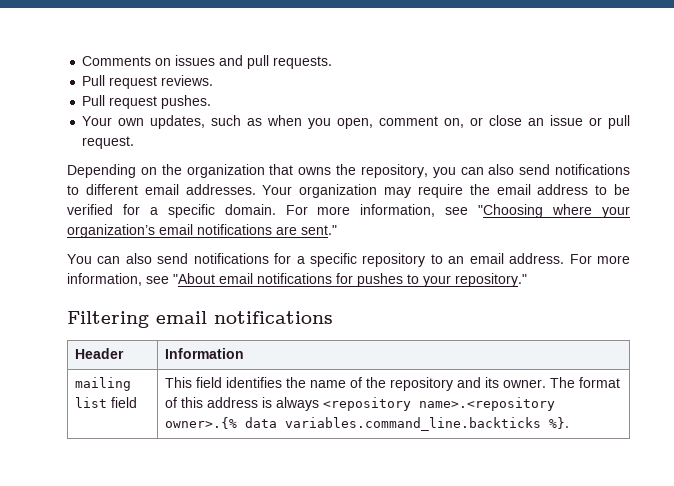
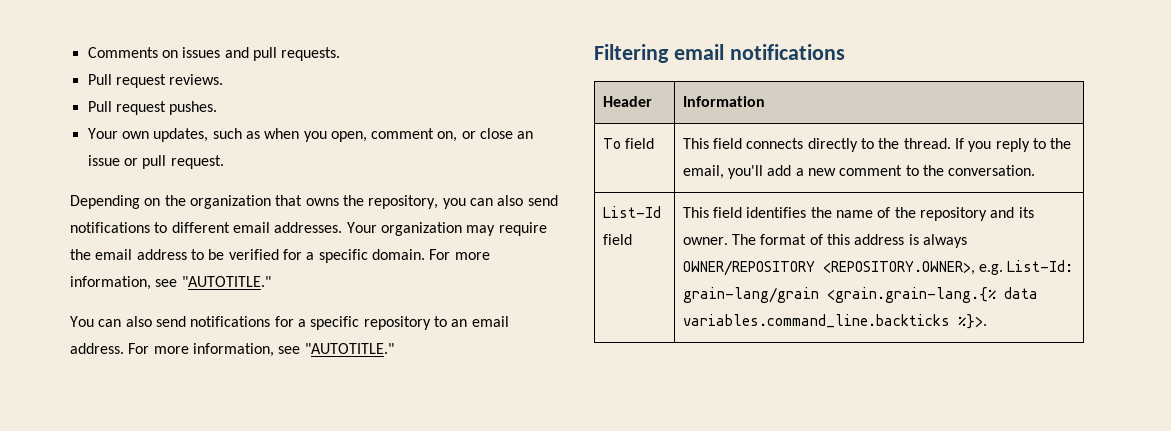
- Your organization may require the email address to be verified for a specific domain. For more information, see "Choosing where your organization’s email notifications are sent."
+ Your organization may require the email address to be verified for a specific domain. For more information, see "AUTOTITLE."
- You can also send notifications for a specific repository to an email address. For more information, see "About email notifications for pushes to your repository."
+ You can also send notifications for a specific repository to an email address. For more information, see "AUTOTITLE."
- mailing list field | This field identifies the name of the repository and its owner. The format of this address is always <repository name>.<repository owner>.{% data variables.command_line.backticks %}.
+ To field | This field connects directly to the thread. If you reply to the email, you'll add a new comment to the conversation.
+ List-Id field | This field identifies the name of the repository and its owner. The format of this address is always OWNER/REPOSITORY <REPOSITORY.OWNER>, e.g. List-Id: grain-lang/grain <grain.grain-lang.{% data variables.command_line.backticks %}>.

